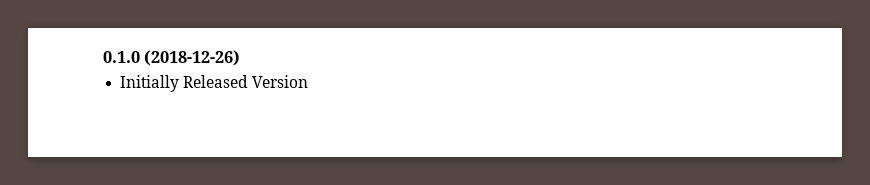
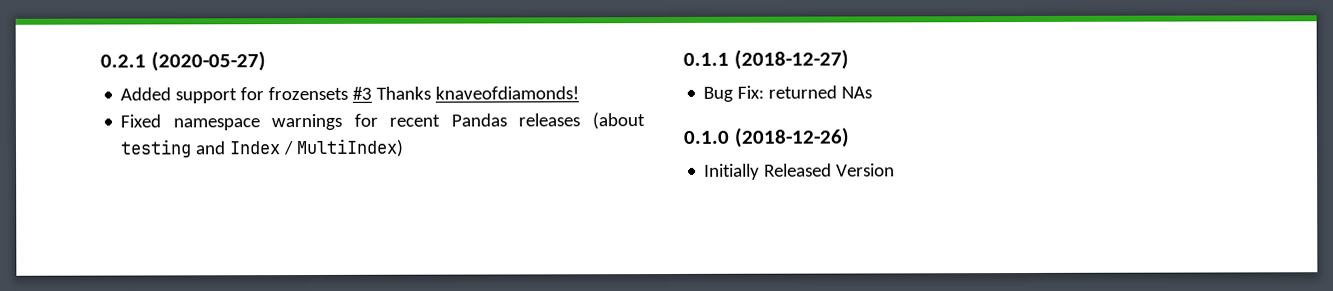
+ 0.2.1 (2020-05-27)
+ Added support for frozensets #3 Thanks knaveofdiamonds!
+ Fixed namespace warnings for recent Pandas releases (about testing and Index / MultiIndex)
+ 0.1.1 (2018-12-27)
+ Bug Fix: returned NAs

